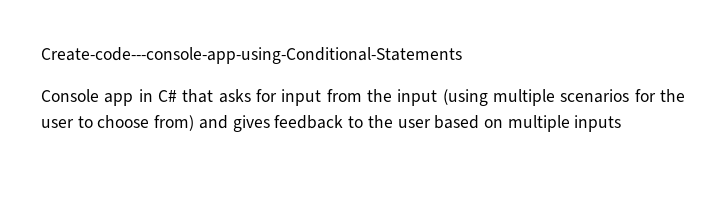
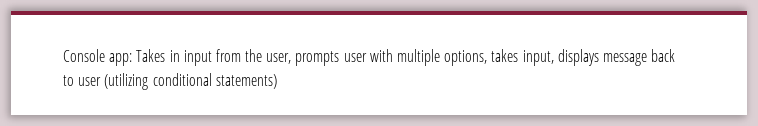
- Create-code---console-app-using-Conditional-Statements
- Console app in C# that asks for input from the input (using multiple scenarios for the user to choose from) and gives feedback to the user based on multiple inputs
+ Console app: Takes in input from the user, prompts user with multiple options, takes input, displays message back to user (utilizing conditional statements)

